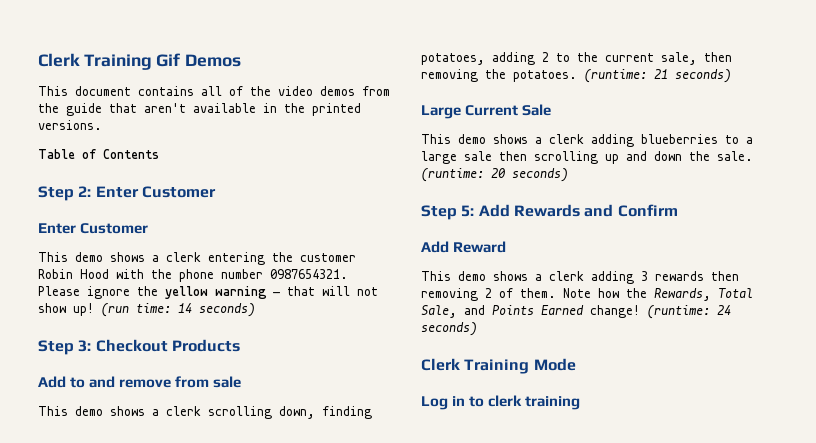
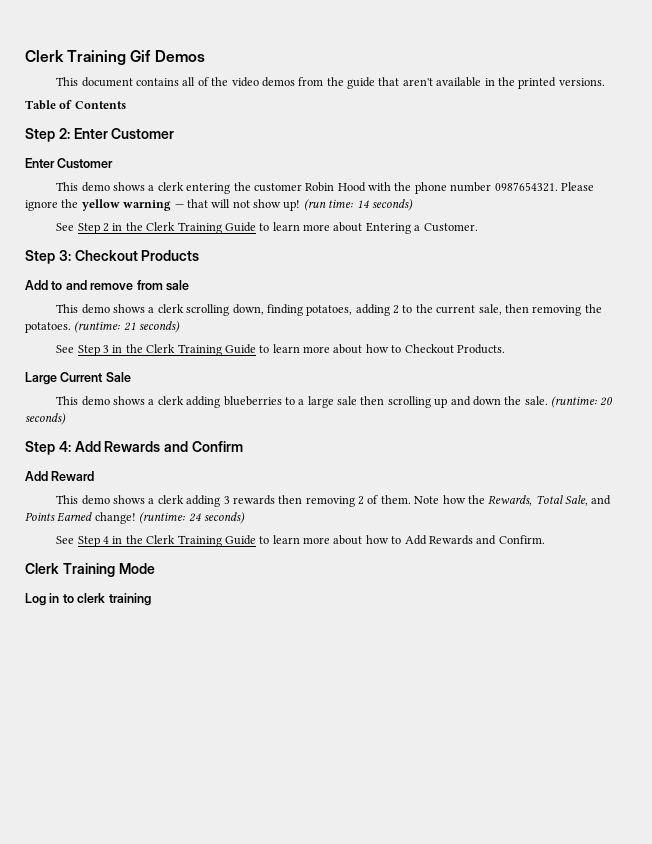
+ See Step 2 in the Clerk Training Guide to learn more about Entering a Customer.
+ See Step 3 in the Clerk Training Guide to learn more about how to Checkout Products.
- Step 5: Add Rewards and Confirm
+ Step 4: Add Rewards and Confirm
+ See Step 4 in the Clerk Training Guide to learn more about how to Add Rewards and Confirm.

